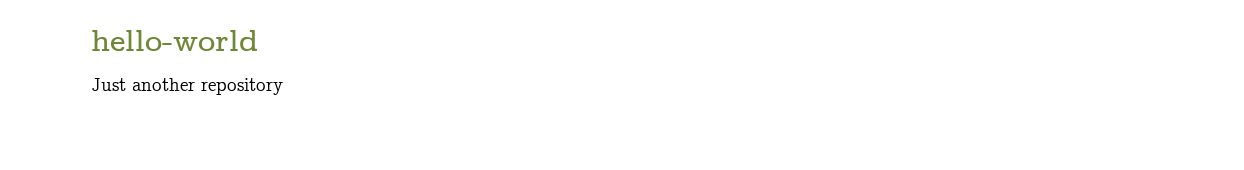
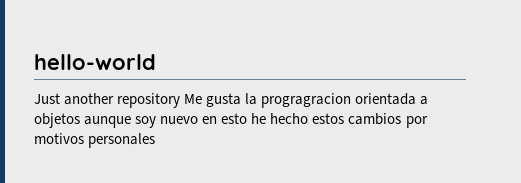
- Just another repository
+ Just another repository Me gusta la progragracion orientada a objetos aunque soy nuevo en esto he hecho estos cambios por motivos personales

